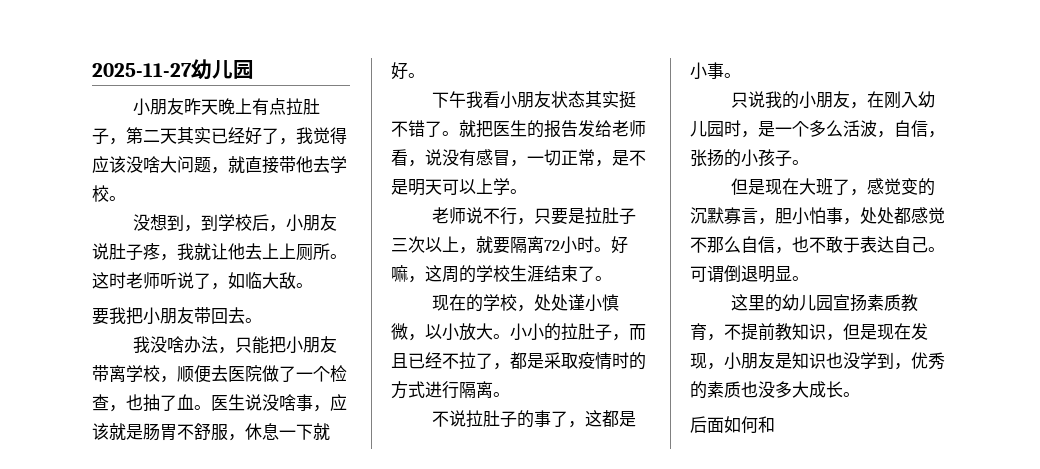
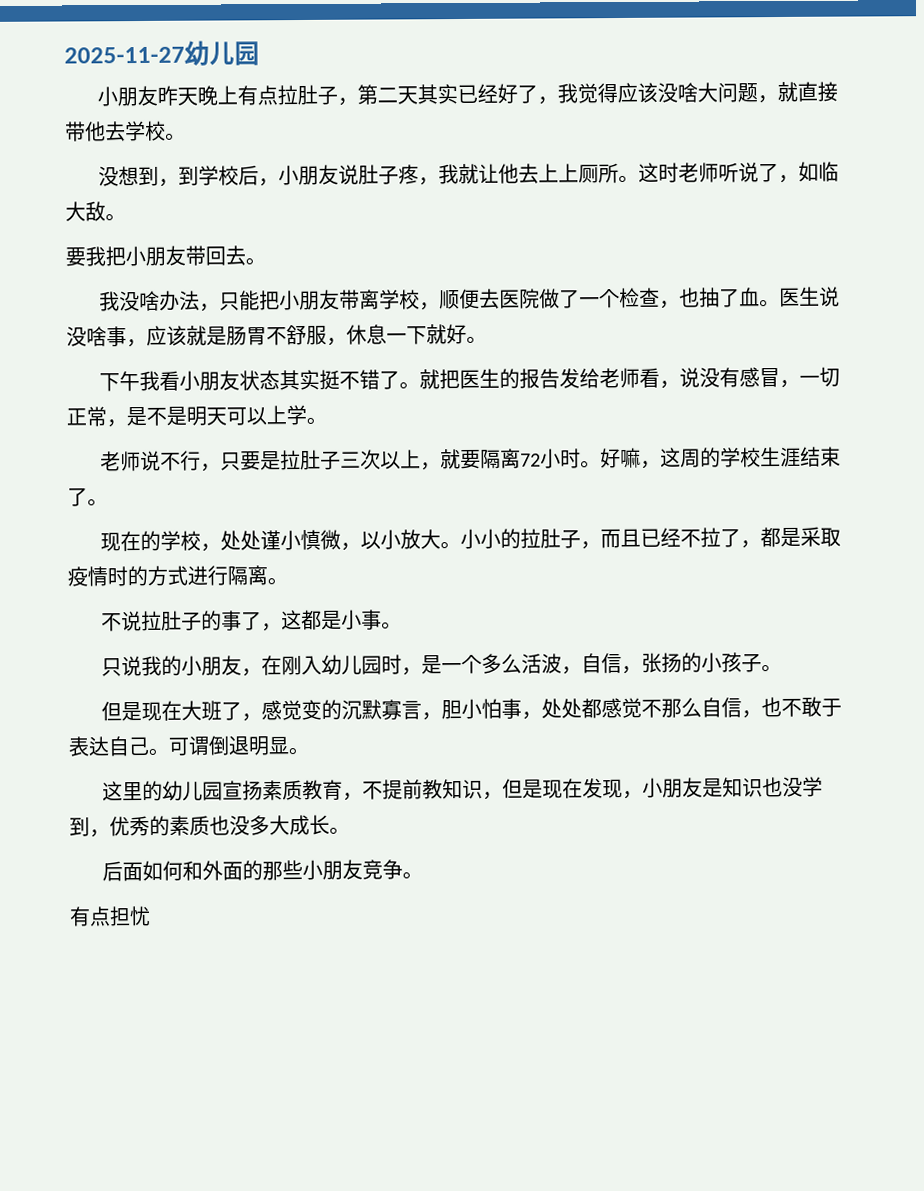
- 后面如何和
+ 后面如何和外面的那些小朋友竞争。
+ 有点担忧

